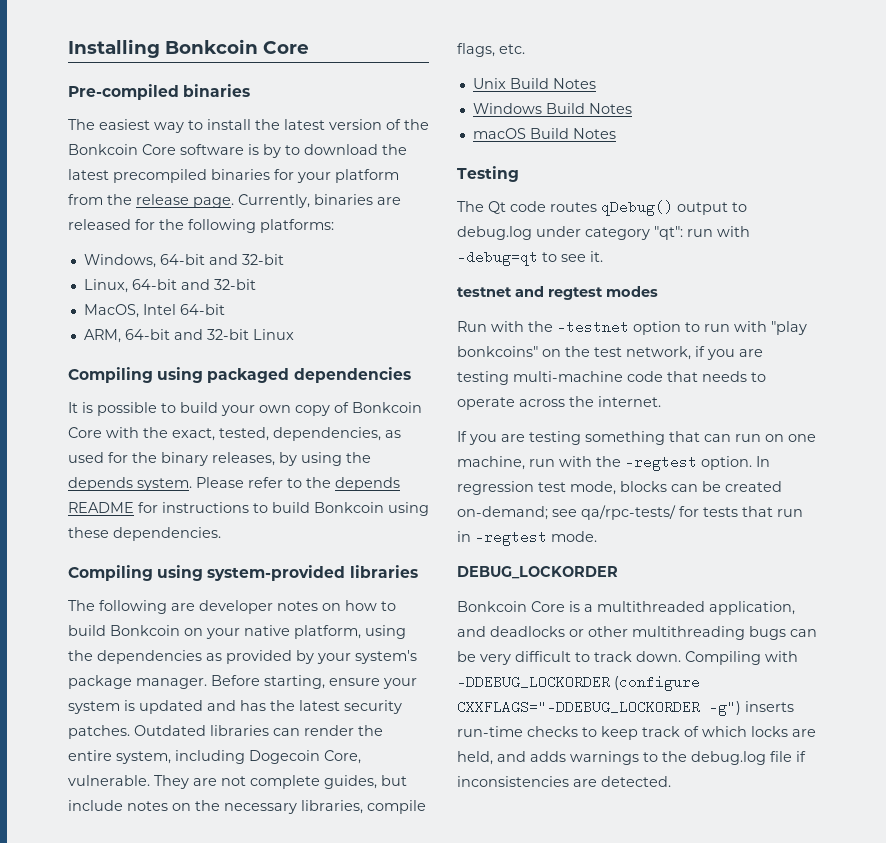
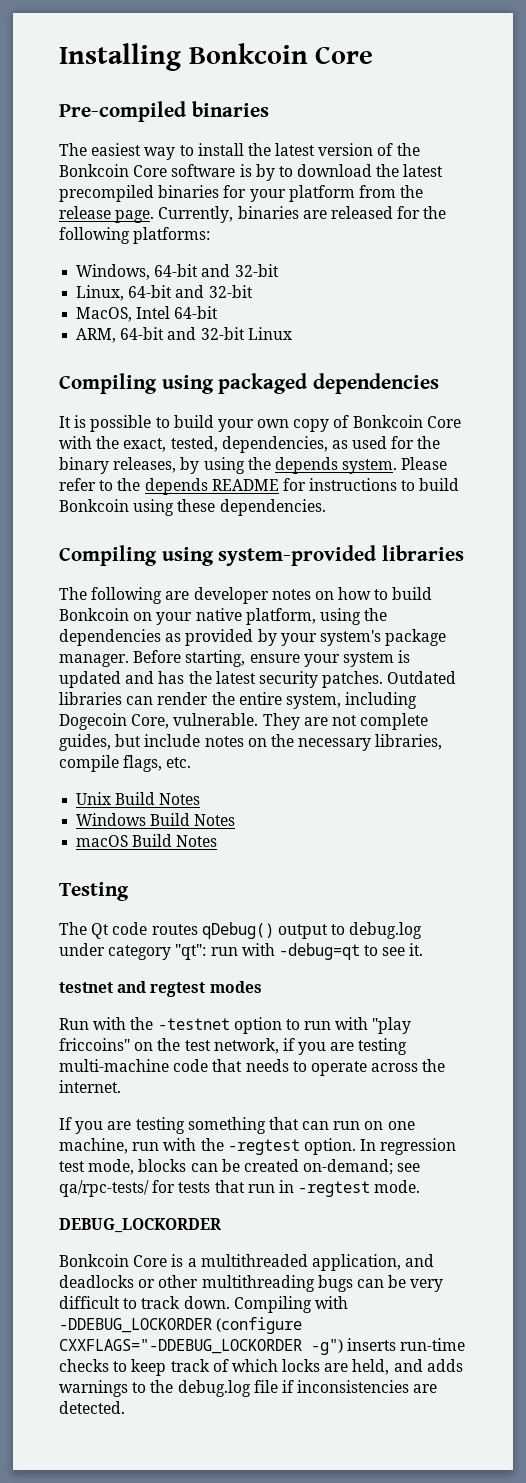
- Run with the -testnet option to run with "play bonkcoins" on the test network, if you are testing multi-machine code that needs to operate across the internet.
+ Run with the -testnet option to run with "play friccoins" on the test network, if you are testing multi-machine code that needs to operate across the internet.

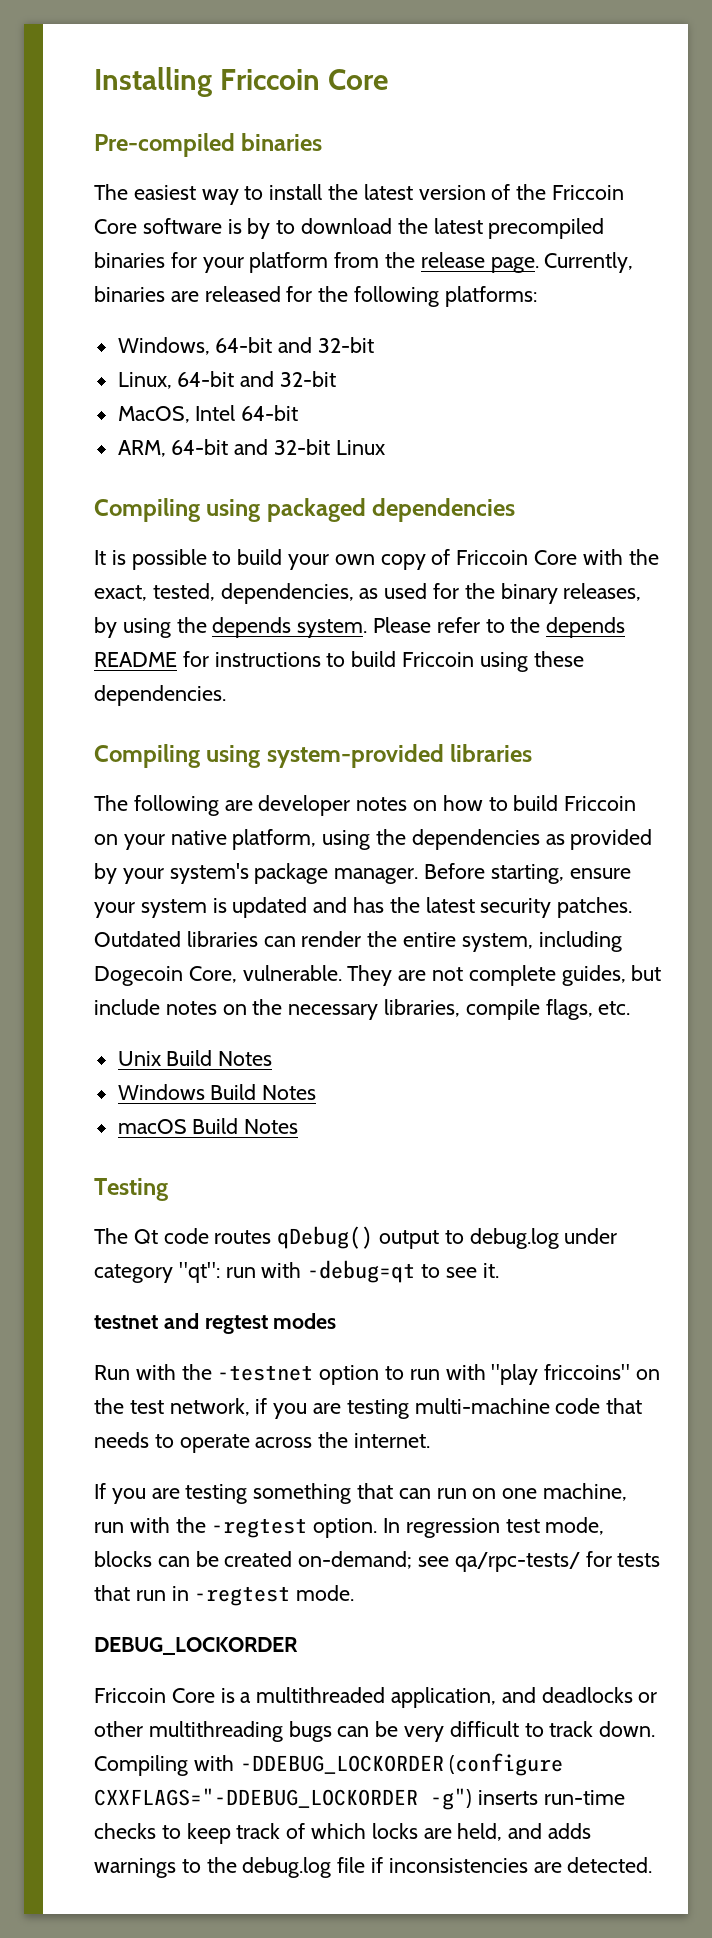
- Installing Bonkcoin Core
+ Installing Friccoin Core
- The easiest way to install the latest version of the Bonkcoin Core software is by to download the latest precompiled binaries for your platform from the release page.
+ The easiest way to install the latest version of the Friccoin Core software is by to download the latest precompiled binaries for your platform from the release page.
- It is possible to build your own copy of Bonkcoin Core with the exact, tested, dependencies, as used for the binary releases, by using the depends system.
+ It is possible to build your own copy of Friccoin Core with the exact, tested, dependencies, as used for the binary releases, by using the depends system.
- Please refer to the depends README for instructions to build Bonkcoin using these dependencies.
+ Please refer to the depends README for instructions to build Friccoin using these dependencies.
- The following are developer notes on how to build Bonkcoin on your native platform, using the dependencies as provided by your system's package manager.
+ The following are developer notes on how to build Friccoin on your native platform, using the dependencies as provided by your system's package manager.
- Bonkcoin Core is a multithreaded application, and deadlocks or other multithreading bugs can be very difficult to track down.
+ Friccoin Core is a multithreaded application, and deadlocks or other multithreading bugs can be very difficult to track down.

